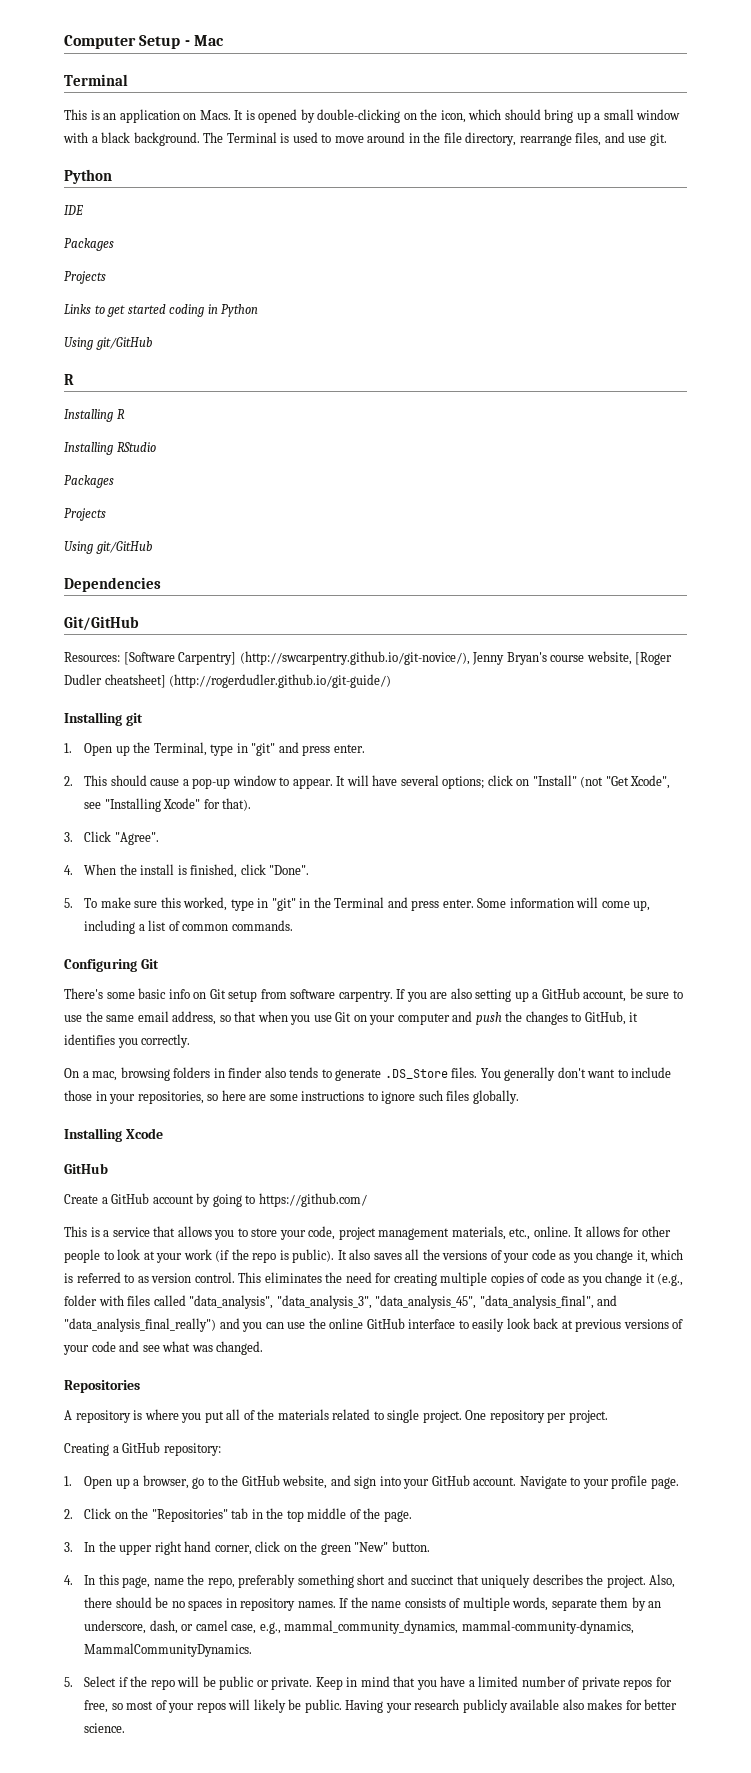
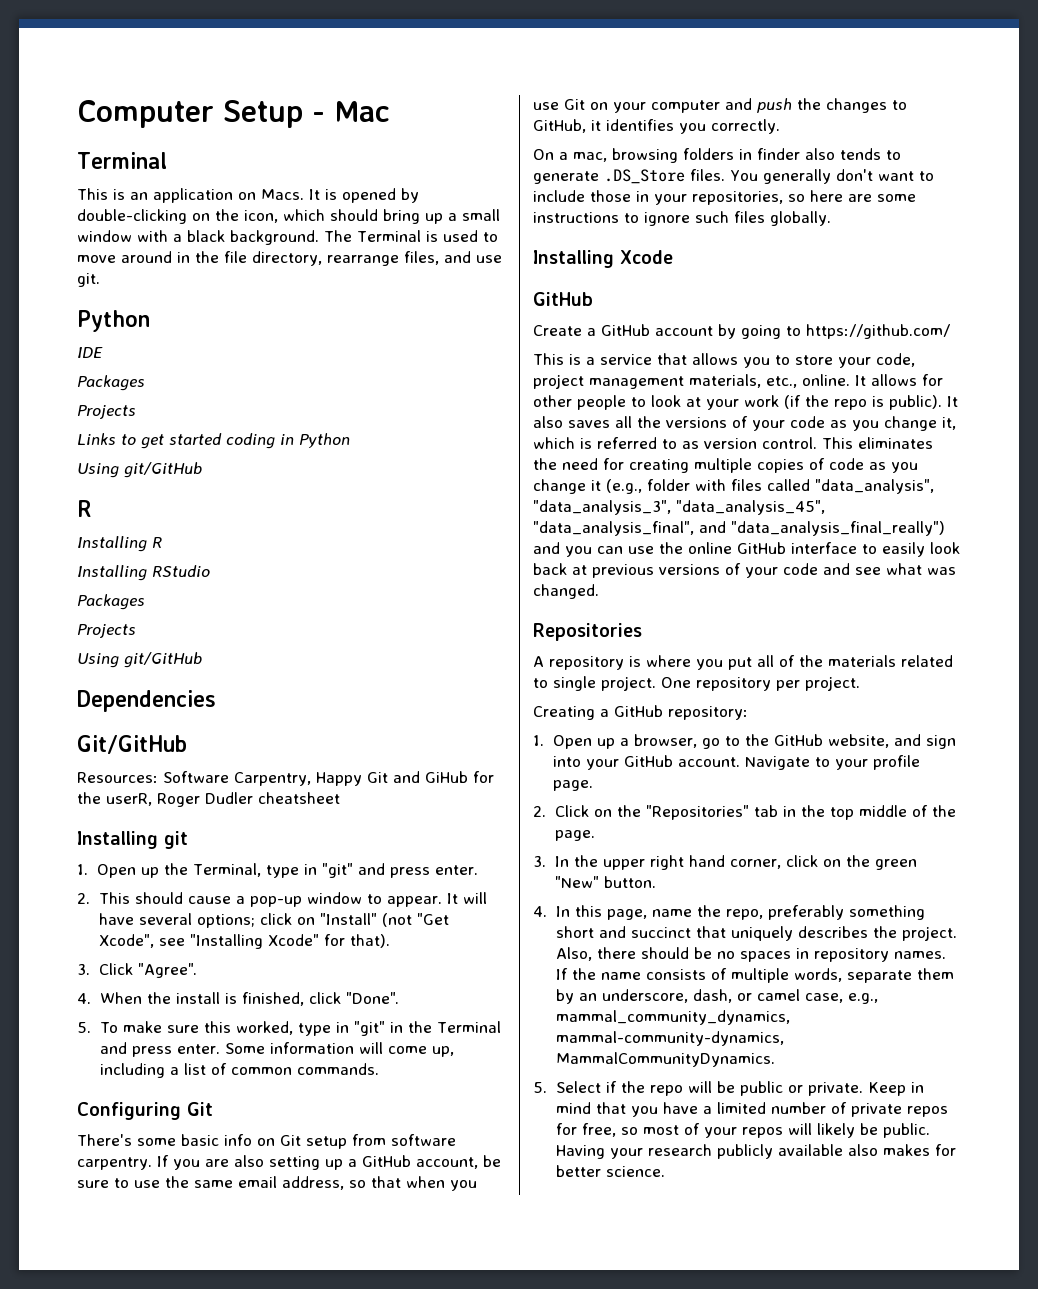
- Resources: [Software Carpentry] (http://swcarpentry.github.io/git-novice/), Jenny Bryan's course website, [Roger Dudler cheatsheet] (http://rogerdudler.github.io/git-guide/)
+ Resources: Software Carpentry, Happy Git and GiHub for the userR, Roger Dudler cheatsheet

